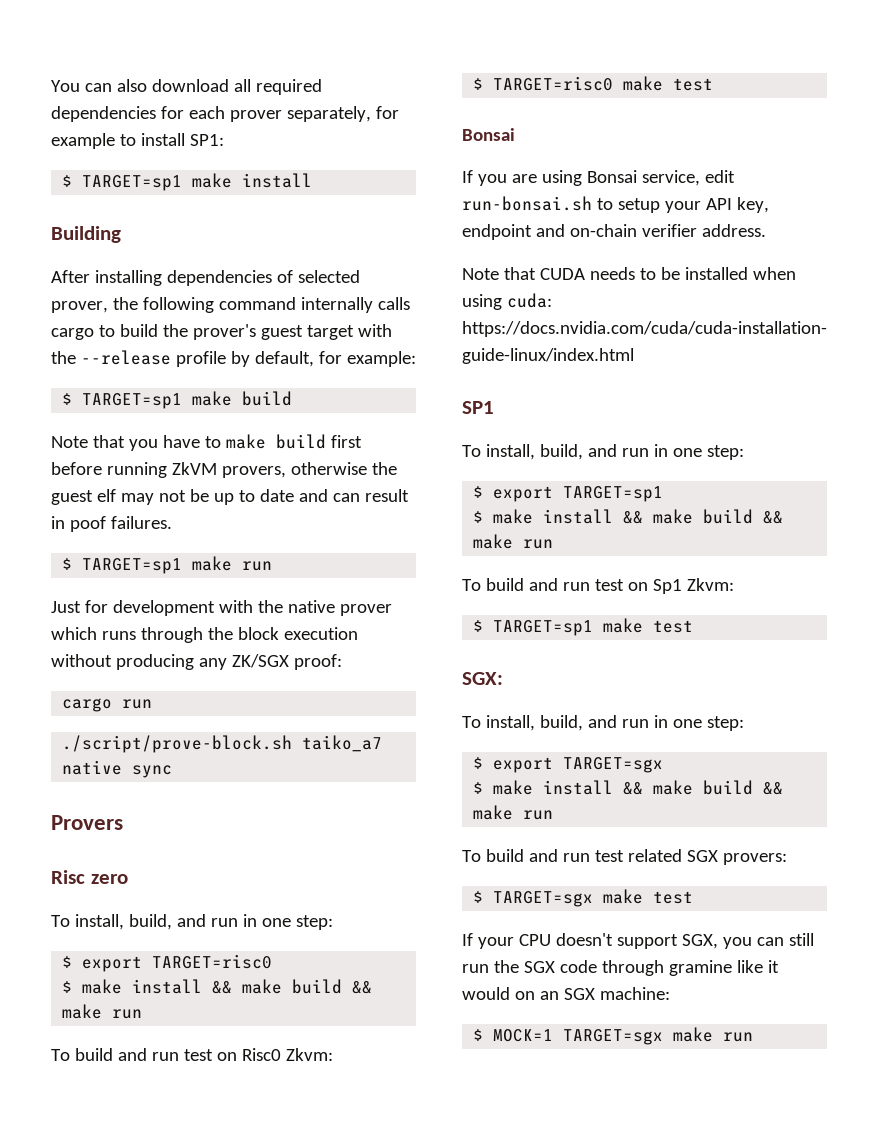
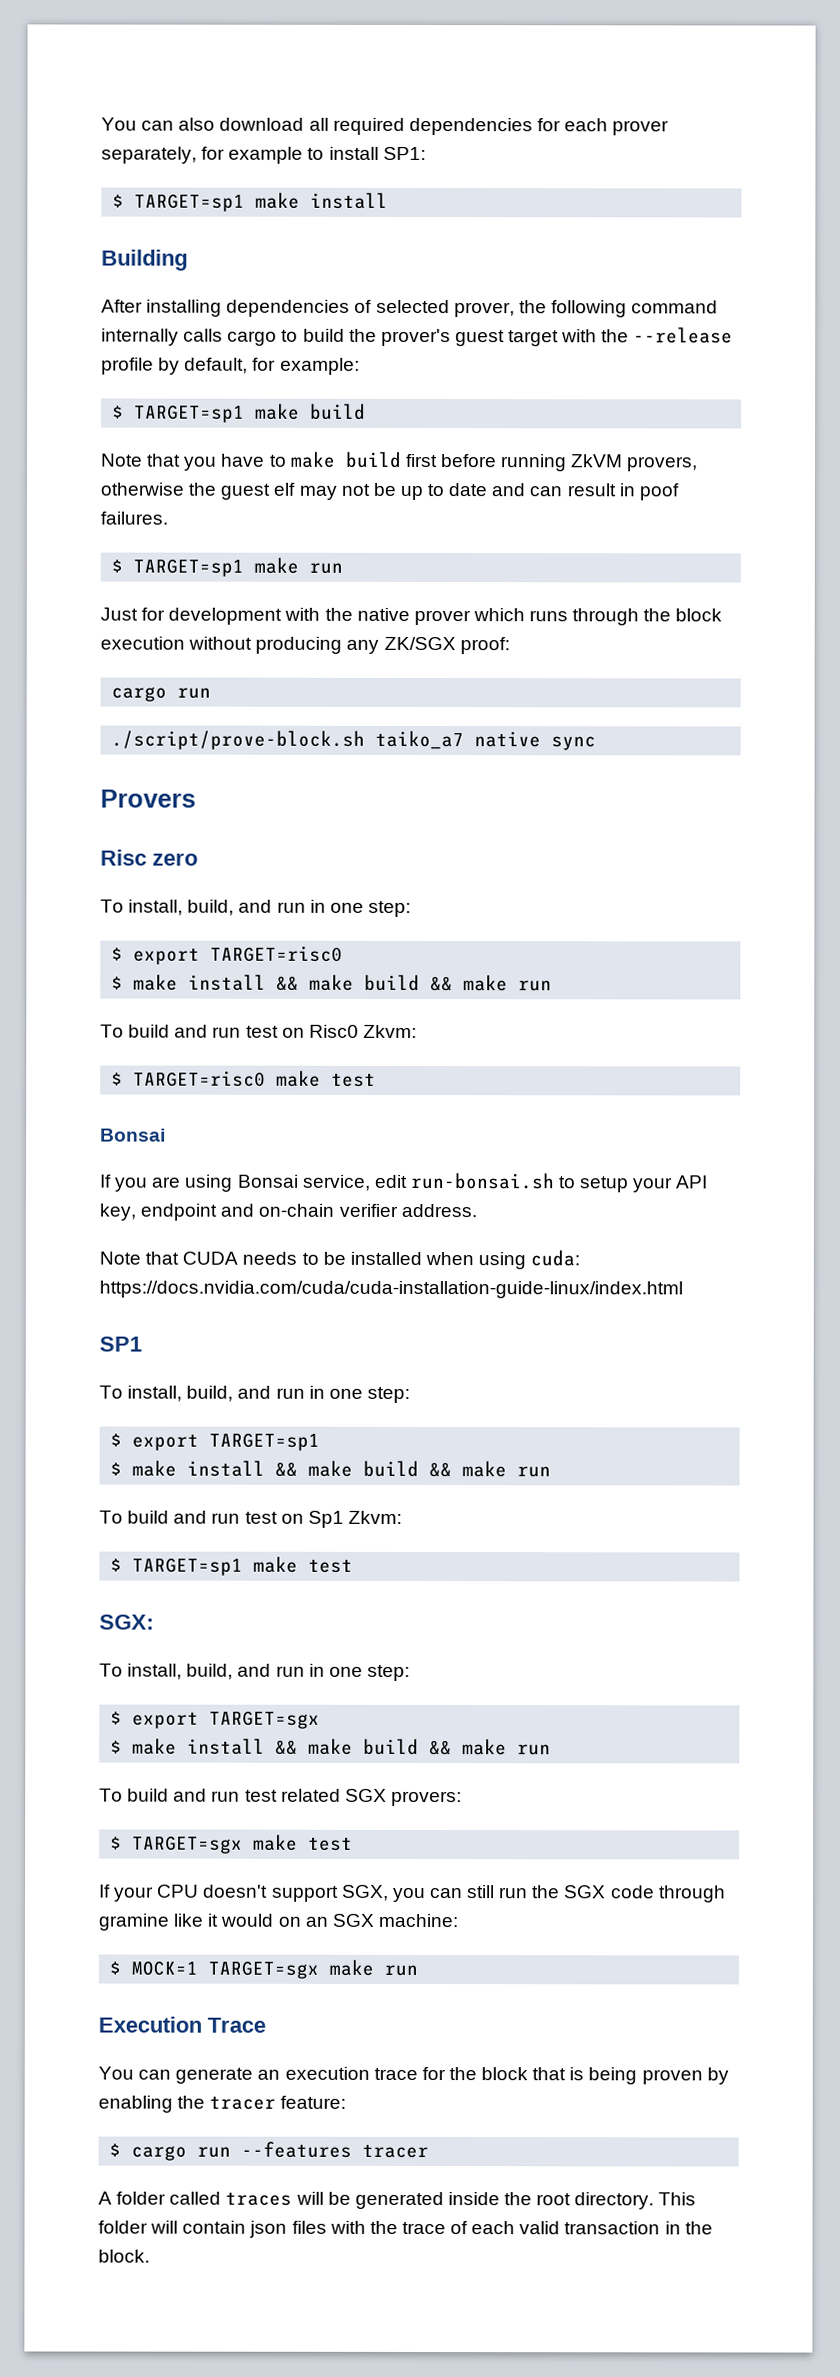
+ Execution Trace
+ You can generate an execution trace for the block that is being proven by enabling the tracer feature:
+ $ cargo run --features tracer
+ A folder called traces will be generated inside the root directory. This folder will contain json files with the trace of each valid transaction in the block.

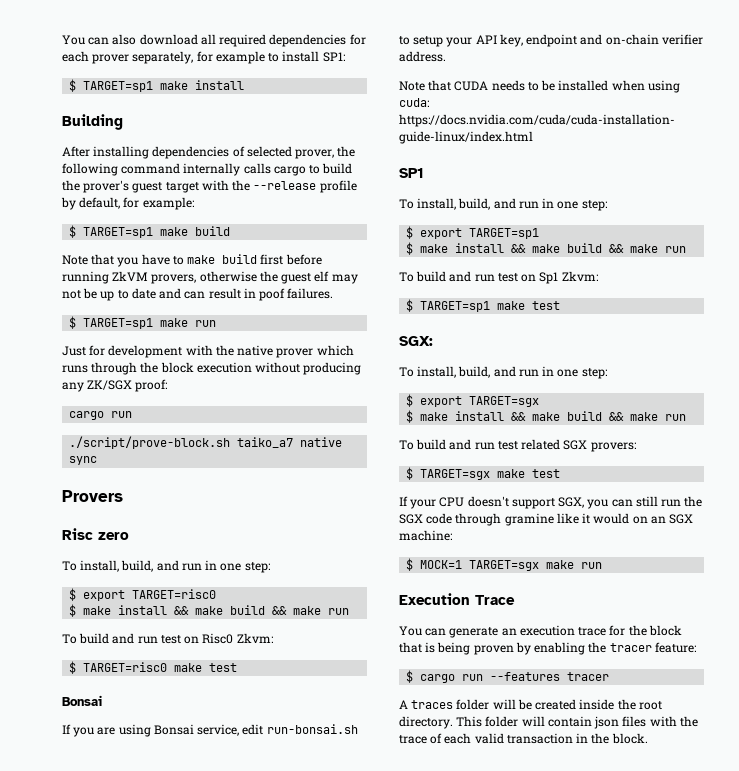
- A folder called traces will be generated inside the root directory.
+ A traces folder will be created inside the root directory.

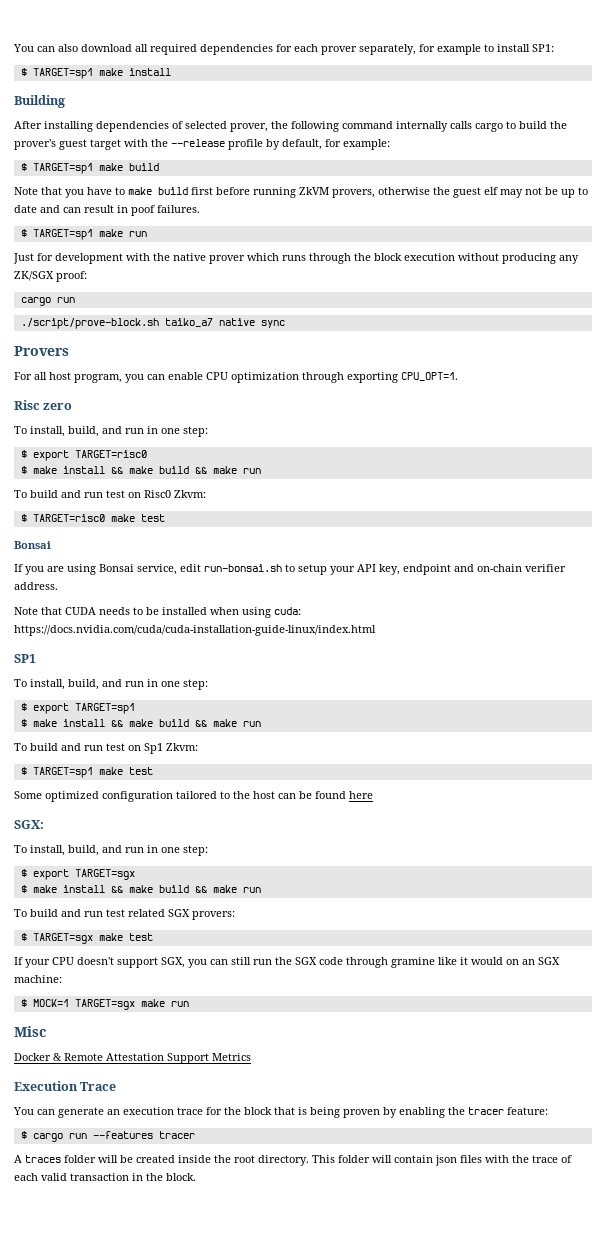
+ For all host program, you can enable CPU optimization through exporting CPU_OPT=1.
+ Some optimized configuration tailored to the host can be found here
+ Misc
+ Docker & Remote Attestation Support Metrics

